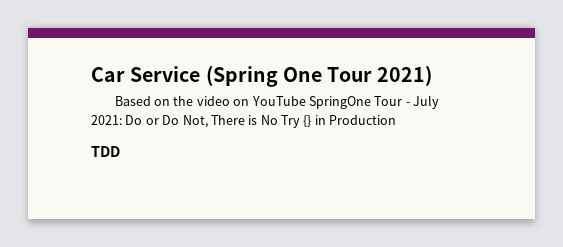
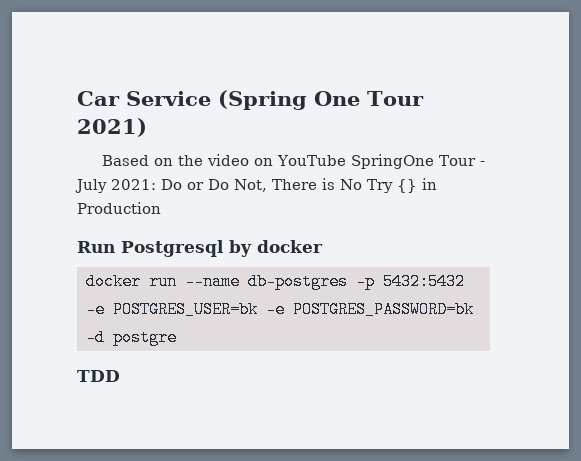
+ Run Postgresql by docker
+ docker run --name db-postgres -p 5432:5432 -e POSTGRES_USER=bk -e POSTGRES_PASSWORD=bk -d postgre

